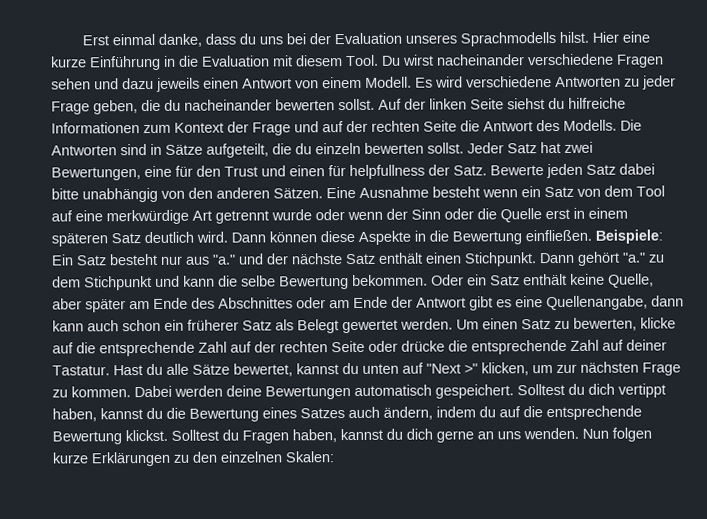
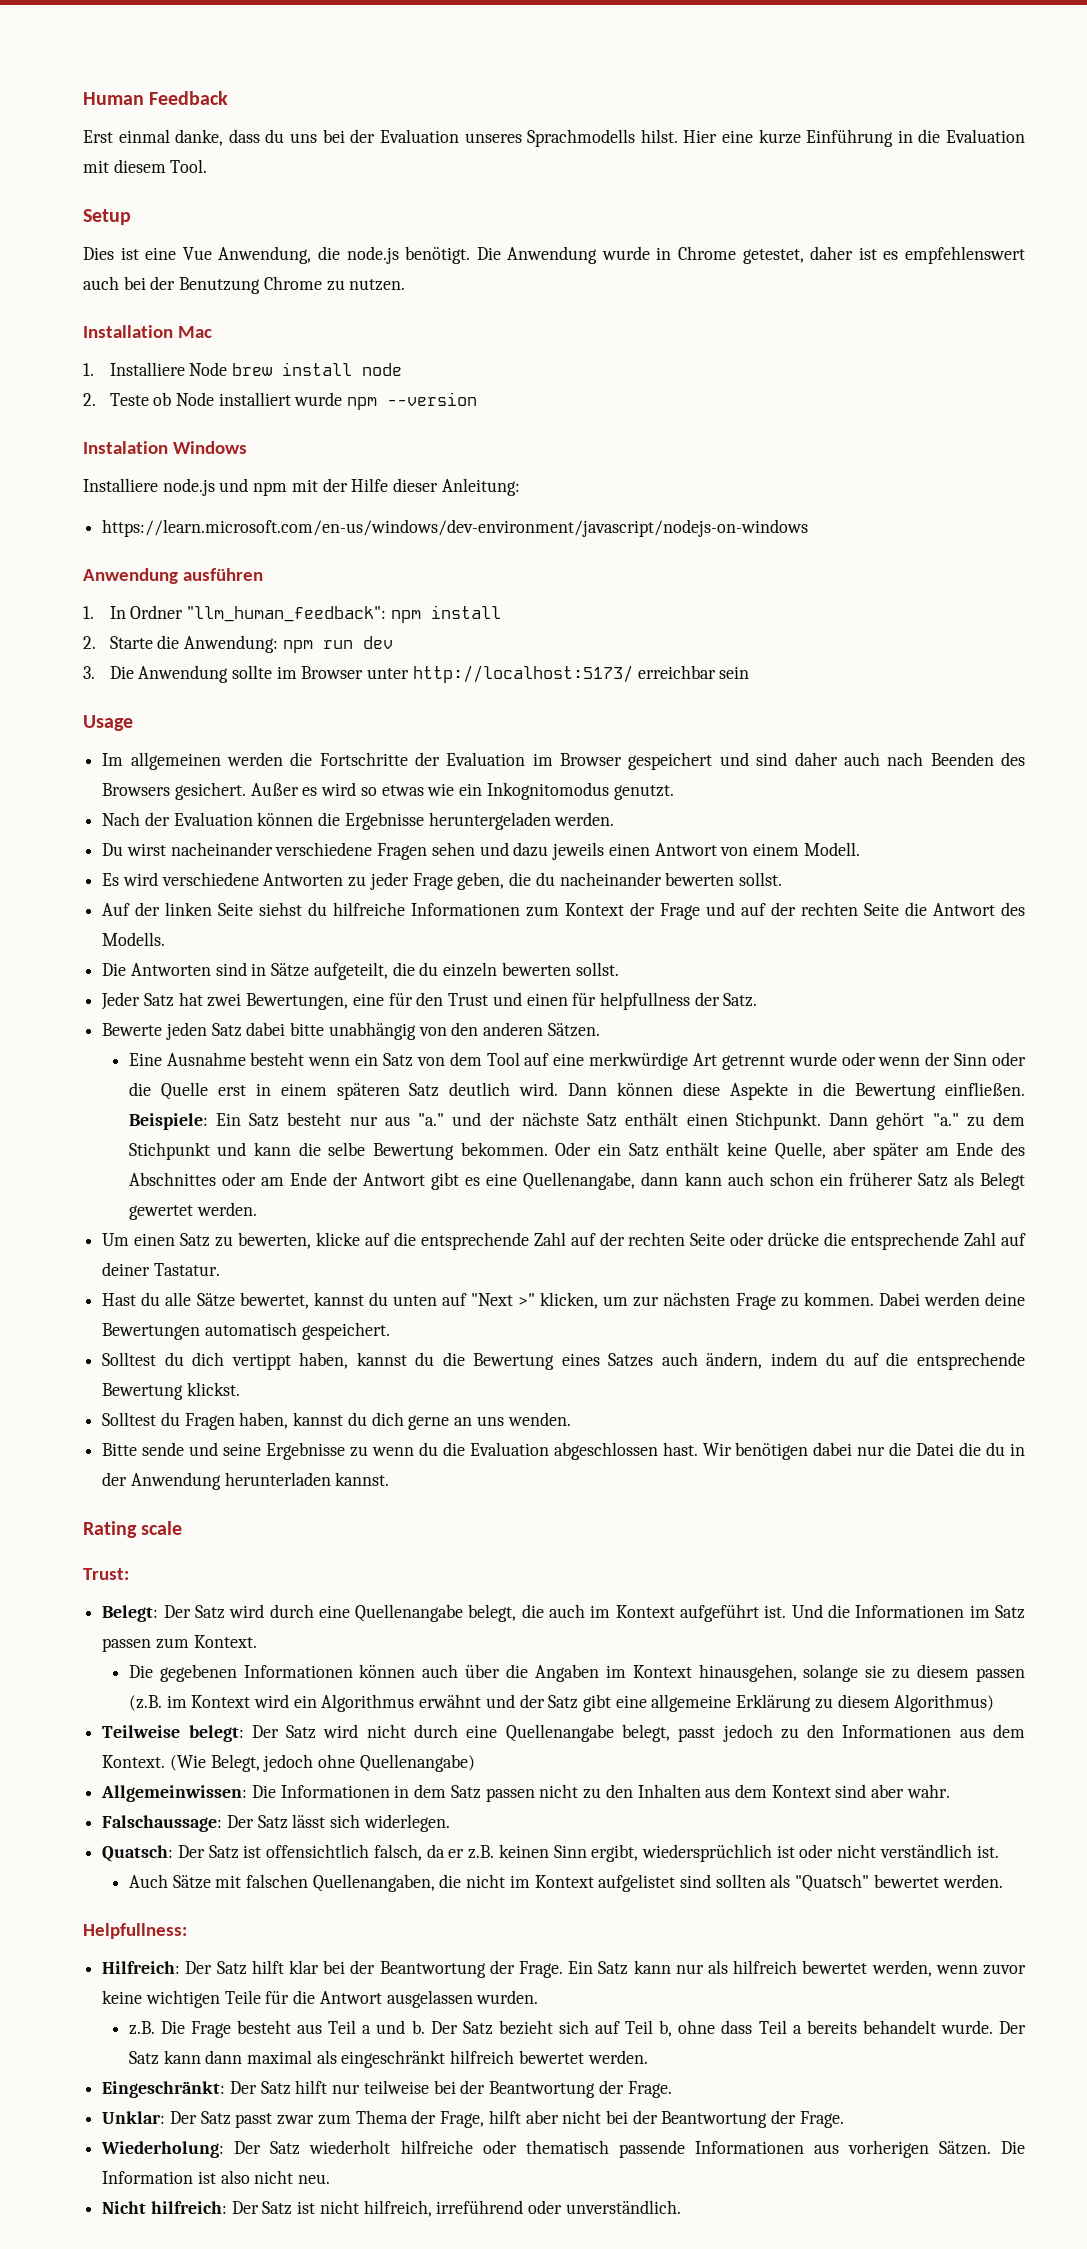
+ Human Feedback
- Hier eine kurze Einführung in die Evaluation mit diesem Tool. Du wirst nacheinander verschiedene Fragen sehen und dazu jeweils einen Antwort von einem Modell. Es wird verschiedene Antworten zu jeder Frage geben, die du nacheinander bewerten sollst. Auf der linken Seite siehst du hilfreiche Informationen zum Kontext der Frage und auf der rechten Seite die Antwort des Modells. Die Antworten sind in Sätze aufgeteilt, die du einzeln bewerten sollst. Jeder Satz hat zwei Bewertungen, eine für den Trust und einen für helpfullness der Satz. Bewerte jeden Satz dabei bitte unabhängig von den anderen Sätzen. Eine Ausnahme besteht wenn ein Satz von dem Tool auf eine merkwürdige Art getrennt wurde oder wenn der Sinn oder die Quelle erst in einem späteren Satz deutlich wird.
+ Hier eine kurze Einführung in die Evaluation mit diesem Tool.
+ Setup
+ Dies ist eine Vue Anwendung, die node.js benötigt. Die Anwendung wurde in Chrome getestet, daher ist es empfehlenswert auch bei der Benutzung Chrome zu nutzen.
+ Installation Mac
+ 1. Installiere Node brew install node
+ 2. Teste ob Node installiert wurde npm --version
+ Instalation Windows
+ Installiere node.js und npm mit der Hilfe dieser Anleitung:
+ https://learn.microsoft.com/en-us/windows/dev-environment/javascript/nodejs-on-windows
+ Anwendung ausführen
+ 1. In Ordner "llm_human_feedback": npm install
+ 2. Starte die Anwendung: npm run dev
+ 3. Die Anwendung sollte im Browser unter http://localhost:5173/ erreichbar sein
+ Usage
+ Im allgemeinen werden die Fortschritte der Evaluation im Browser gespeichert und sind daher auch nach Beenden des Browsers gesichert. Außer es wird so etwas wie ein Inkognitomodus genutzt.
+ Nach der Evaluation können die Ergebnisse heruntergeladen werden.
+ Du wirst nacheinander verschiedene Fragen sehen und dazu jeweils einen Antwort von einem Modell.
+ Es wird verschiedene Antworten zu jeder Frage geben, die du nacheinander bewerten sollst.
+ Auf der linken Seite siehst du hilfreiche Informationen zum Kontext der Frage und auf der rechten Seite die Antwort des Modells.
+ Die Antworten sind in Sätze aufgeteilt, die du einzeln bewerten sollst.
+ Jeder Satz hat zwei Bewertungen, eine für den Trust und einen für helpfullness der Satz.
+ Bewerte jeden Satz dabei bitte unabhängig von den anderen Sätzen.
+ Eine Ausnahme besteht wenn ein Satz von dem Tool auf eine merkwürdige Art getrennt wurde oder wenn der Sinn oder die Quelle erst in einem späteren Satz deutlich wird.
- Oder ein Satz enthält keine Quelle, aber später am Ende des Abschnittes oder am Ende der Antwort gibt es eine Quellenangabe, dann kann auch schon ein früherer Satz als Belegt gewertet werden. Um einen Satz zu bewerten, klicke auf die entsprechende Zahl auf der rechten Seite oder drücke die entsprechende Zahl auf deiner Tastatur. Hast du alle Sätze bewertet, kannst du unten auf "Next >" klicken, um zur nächsten Frage zu kommen.
+ Oder ein Satz enthält keine Quelle, aber später am Ende des Abschnittes oder am Ende der Antwort gibt es eine Quellenangabe, dann kann auch schon ein früherer Satz als Belegt gewertet werden.
+ Um einen Satz zu bewerten, klicke auf die entsprechende Zahl auf der rechten Seite oder drücke die entsprechende Zahl auf deiner Tastatur.
+ Hast du alle Sätze bewertet, kannst du unten auf "Next >" klicken, um zur nächsten Frage zu kommen.
- Dabei werden deine Bewertungen automatisch gespeichert. Solltest du dich vertippt haben, kannst du die Bewertung eines Satzes auch ändern, indem du auf die entsprechende Bewertung klickst. Solltest du Fragen haben, kannst du dich gerne an uns wenden. Nun folgen kurze Erklärungen zu den einzelnen Skalen:
+ Dabei werden deine Bewertungen automatisch gespeichert.
+ Solltest du dich vertippt haben, kannst du die Bewertung eines Satzes auch ändern, indem du auf die entsprechende Bewertung klickst.
+ Solltest du Fragen haben, kannst du dich gerne an uns wenden.
+ Bitte sende und seine Ergebnisse zu wenn du die Evaluation abgeschlossen hast. Wir benötigen dabei nur die Datei die du in der Anwendung herunterladen kannst.
+ Rating scale
+ Trust:
+ Belegt: Der Satz wird durch eine Quellenangabe belegt, die auch im Kontext aufgeführt ist. Und die Informationen im Satz passen zum Kontext.
+ Die gegebenen Informationen können auch über die Angaben im Kontext hinausgehen, solange sie zu diesem passen (z.B. im Kontext wird ein Algorithmus erwähnt und der Satz gibt eine allgemeine Erklärung zu diesem Algorithmus)
+ Teilweise belegt: Der Satz wird nicht durch eine Quellenangabe belegt, passt jedoch zu den Informationen aus dem Kontext. (Wie Belegt, jedoch ohne Quellenangabe)
+ Allgemeinwissen: Die Informationen in dem Satz passen nicht zu den Inhalten aus dem Kontext sind aber wahr.
+ Falschaussage: Der Satz lässt sich widerlegen.
+ Quatsch: Der Satz ist offensichtlich falsch, da er z.B. keinen Sinn ergibt, wiedersprüchlich ist oder nicht verständlich ist.
+ Auch Sätze mit falschen Quellenangaben, die nicht im Kontext aufgelistet sind sollten als "Quatsch" bewertet werden.
+ Helpfullness:
+ Hilfreich: Der Satz hilft klar bei der Beantwortung der Frage. Ein Satz kann nur als hilfreich bewertet werden, wenn zuvor keine wichtigen Teile für die Antwort ausgelassen wurden.
+ z.B. Die Frage besteht aus Teil a und b. Der Satz bezieht sich auf Teil b, ohne dass Teil a bereits behandelt wurde. Der Satz kann dann maximal als eingeschränkt hilfreich bewertet werden.
+ Eingeschränkt: Der Satz hilft nur teilweise bei der Beantwortung der Frage.
+ Unklar: Der Satz passt zwar zum Thema der Frage, hilft aber nicht bei der Beantwortung der Frage.
+ Wiederholung: Der Satz wiederholt hilfreiche oder thematisch passende Informationen aus vorherigen Sätzen. Die Information ist also nicht neu.
+ Nicht hilfreich: Der Satz ist nicht hilfreich, irreführend oder unverständlich.

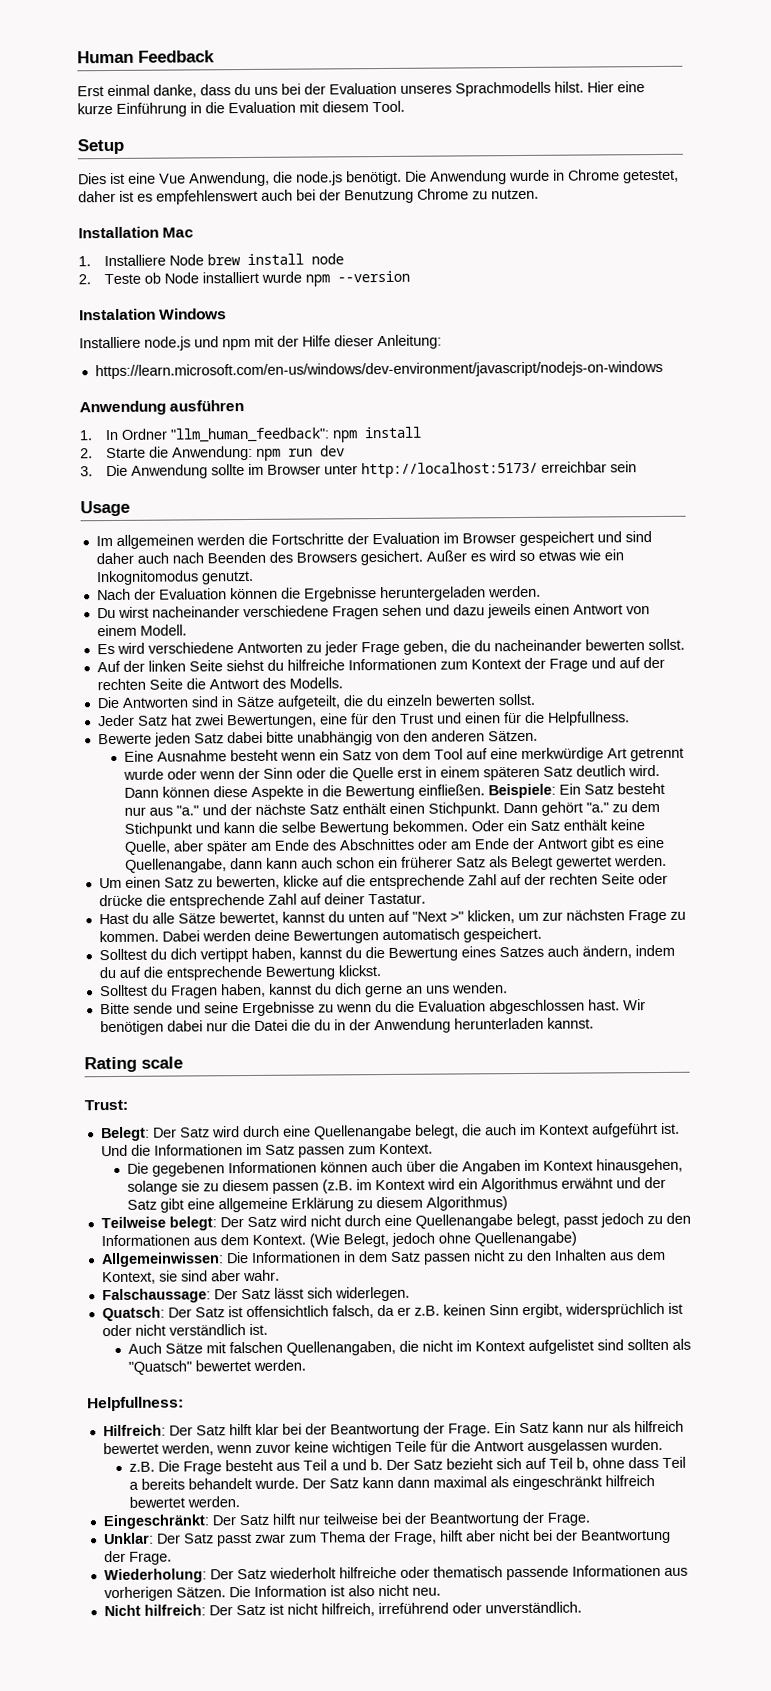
- Jeder Satz hat zwei Bewertungen, eine für den Trust und einen für helpfullness der Satz.
+ Jeder Satz hat zwei Bewertungen, eine für den Trust und einen für die Helpfullness.
- Allgemeinwissen: Die Informationen in dem Satz passen nicht zu den Inhalten aus dem Kontext sind aber wahr.
+ Allgemeinwissen: Die Informationen in dem Satz passen nicht zu den Inhalten aus dem Kontext, sie sind aber wahr.
- Quatsch: Der Satz ist offensichtlich falsch, da er z.B. keinen Sinn ergibt, wiedersprüchlich ist oder nicht verständlich ist.
+ Quatsch: Der Satz ist offensichtlich falsch, da er z.B. keinen Sinn ergibt, widersprüchlich ist oder nicht verständlich ist.

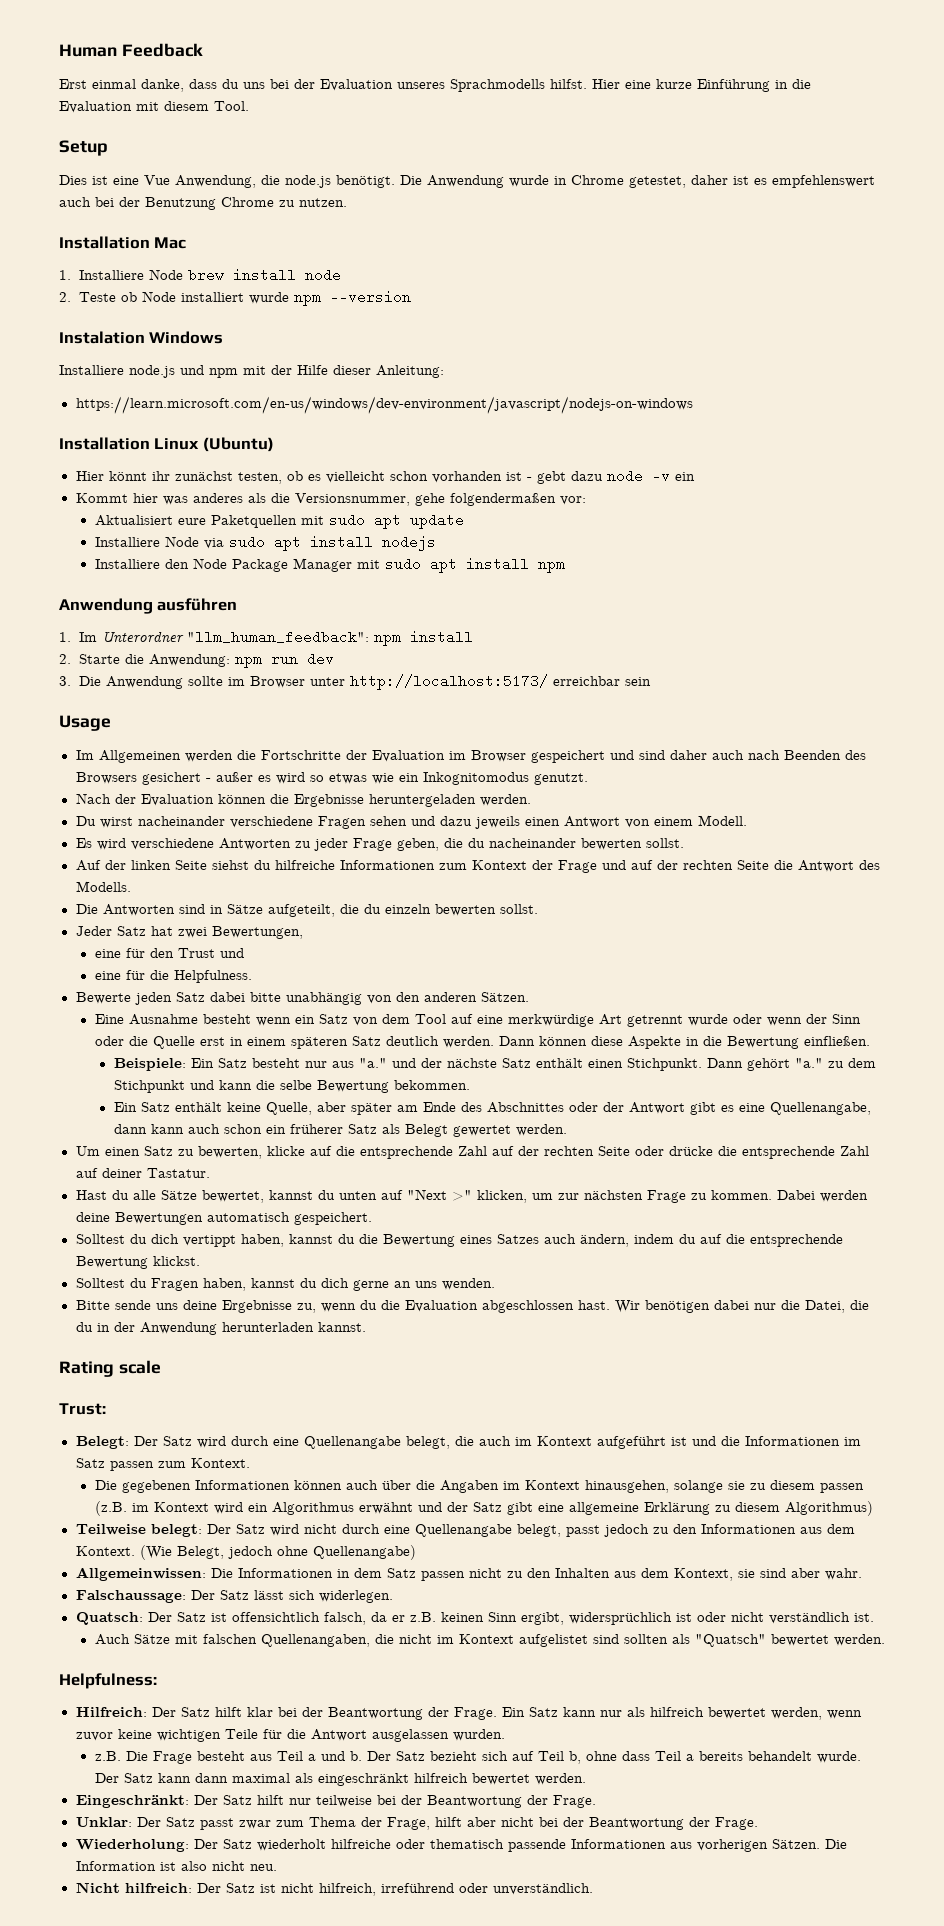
- Erst einmal danke, dass du uns bei der Evaluation unseres Sprachmodells hilst.
+ Erst einmal danke, dass du uns bei der Evaluation unseres Sprachmodells hilfst.
+ Installation Linux (Ubuntu)
+ Hier könnt ihr zunächst testen, ob es vielleicht schon vorhanden ist - gebt dazu node -v ein
+ Kommt hier was anderes als die Versionsnummer, gehe folgendermaßen vor:
+ Aktualisiert eure Paketquellen mit sudo apt update
+ Installiere Node via sudo apt install nodejs
+ Installiere den Node Package Manager mit sudo apt install npm
- 1. In Ordner "llm_human_feedback": npm install
+ 1. Im Unterordner "llm_human_feedback": npm install
- Im allgemeinen werden die Fortschritte der Evaluation im Browser gespeichert und sind daher auch nach Beenden des Browsers gesichert. Außer es wird so etwas wie ein Inkognitomodus genutzt.
+ Im Allgemeinen werden die Fortschritte der Evaluation im Browser gespeichert und sind daher auch nach Beenden des Browsers gesichert - außer es wird so etwas wie ein Inkognitomodus genutzt.
- Jeder Satz hat zwei Bewertungen, eine für den Trust und einen für die Helpfullness.
+ Jeder Satz hat zwei Bewertungen,
+ eine für den Trust und
+ eine für die Helpfulness.
- Eine Ausnahme besteht wenn ein Satz von dem Tool auf eine merkwürdige Art getrennt wurde oder wenn der Sinn oder die Quelle erst in einem späteren Satz deutlich wird.
+ Eine Ausnahme besteht wenn ein Satz von dem Tool auf eine merkwürdige Art getrennt wurde oder wenn der Sinn oder die Quelle erst in einem späteren Satz deutlich werden.
- Dann können diese Aspekte in die Bewertung einfließen. Beispiele: Ein Satz besteht nur aus "a." und der nächste Satz enthält einen Stichpunkt.
+ Dann können diese Aspekte in die Bewertung einfließen.
+ Beispiele: Ein Satz besteht nur aus "a." und der nächste Satz enthält einen Stichpunkt.
- Dann gehört "a." zu dem Stichpunkt und kann die selbe Bewertung bekommen. Oder ein Satz enthält keine Quelle, aber später am Ende des Abschnittes oder am Ende der Antwort gibt es eine Quellenangabe, dann kann auch schon ein früherer Satz als Belegt gewertet werden.
+ Dann gehört "a." zu dem Stichpunkt und kann die selbe Bewertung bekommen.
+ Ein Satz enthält keine Quelle, aber später am Ende des Abschnittes oder der Antwort gibt es eine Quellenangabe, dann kann auch schon ein früherer Satz als Belegt gewertet werden.
- Bitte sende und seine Ergebnisse zu wenn du die Evaluation abgeschlossen hast.
+ Bitte sende uns deine Ergebnisse zu, wenn du die Evaluation abgeschlossen hast.
- Wir benötigen dabei nur die Datei die du in der Anwendung herunterladen kannst.
+ Wir benötigen dabei nur die Datei, die du in der Anwendung herunterladen kannst.
- Belegt: Der Satz wird durch eine Quellenangabe belegt, die auch im Kontext aufgeführt ist. Und die Informationen im Satz passen zum Kontext.
+ Belegt: Der Satz wird durch eine Quellenangabe belegt, die auch im Kontext aufgeführt ist und die Informationen im Satz passen zum Kontext.
- Helpfullness:
+ Helpfulness:

